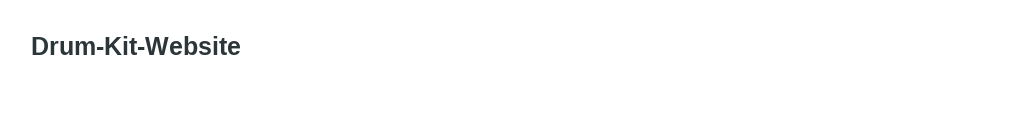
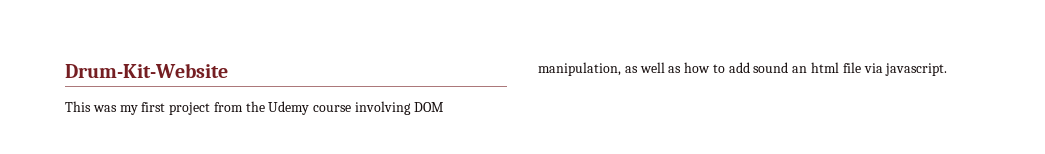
+ This was my first project from the Udemy course involving DOM manipulation, as well as how to add sound an html file via javascript.

